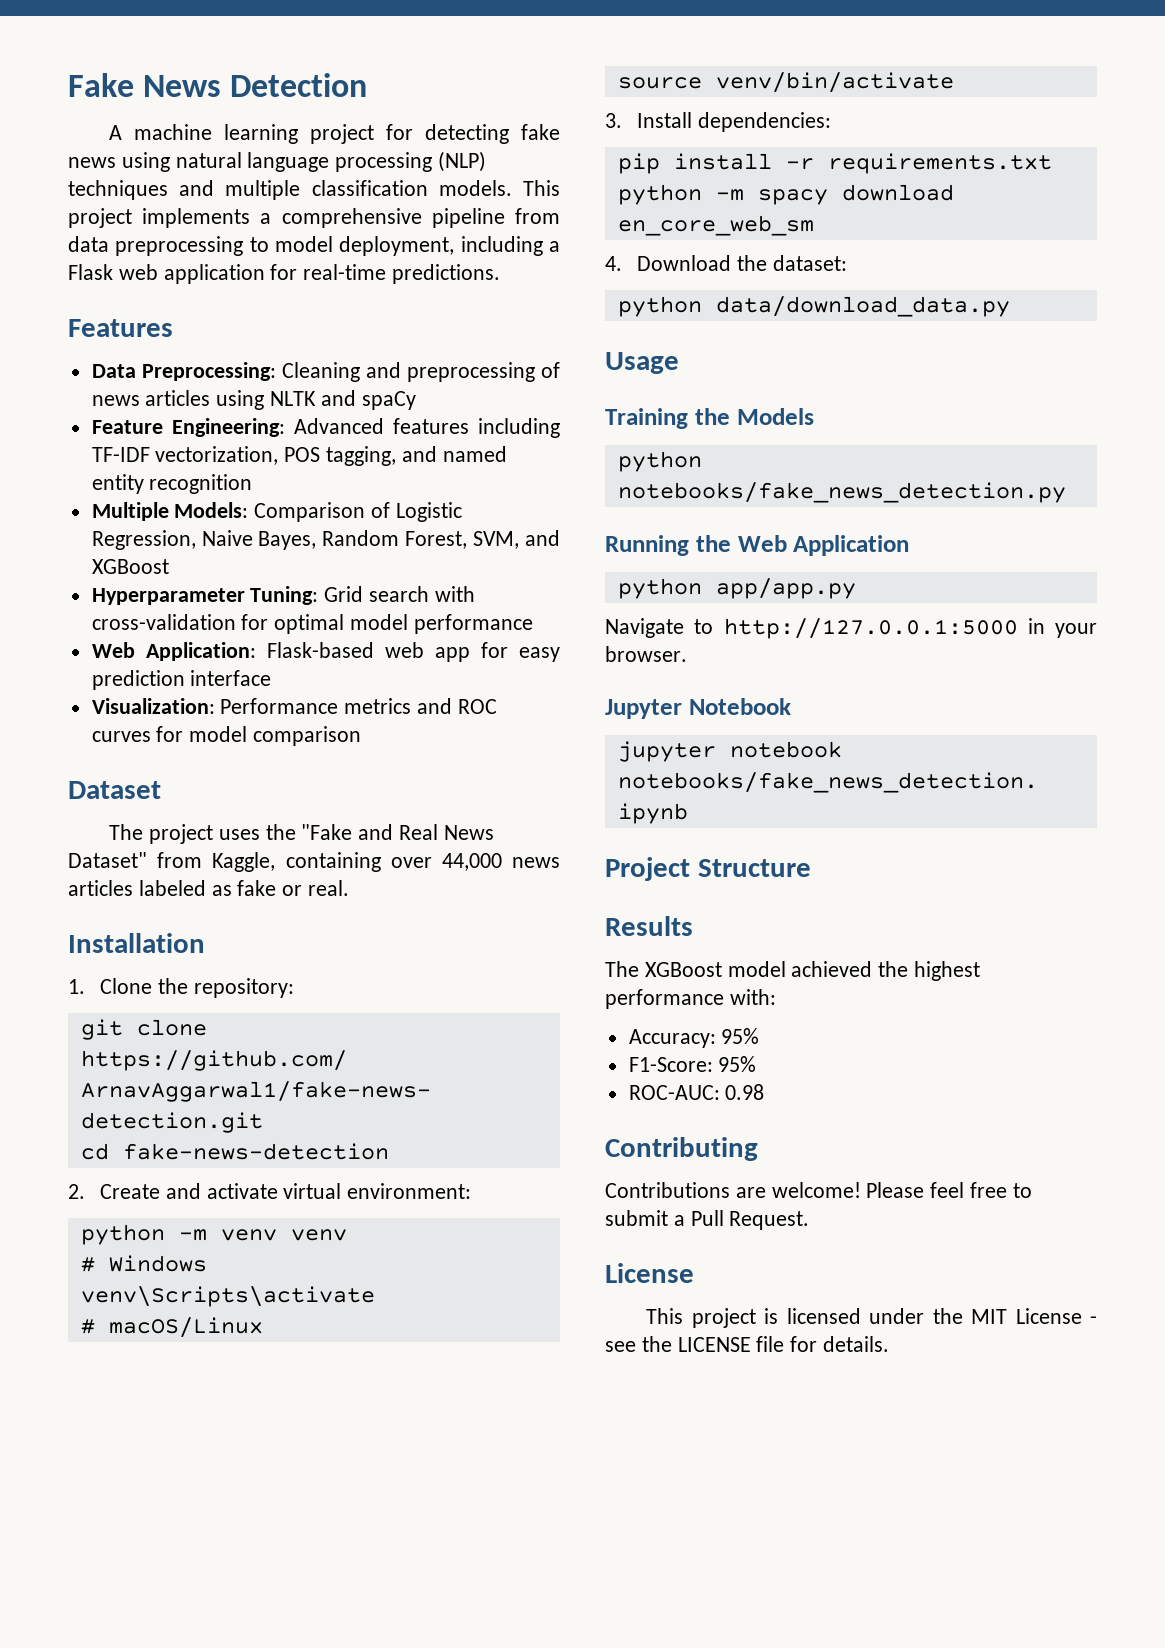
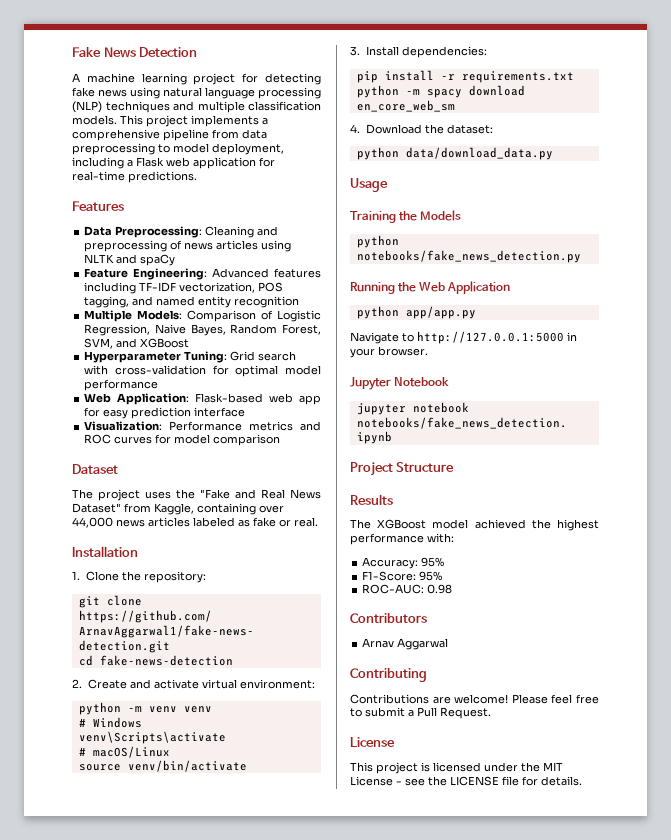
+ Contributors
+ Arnav Aggarwal

